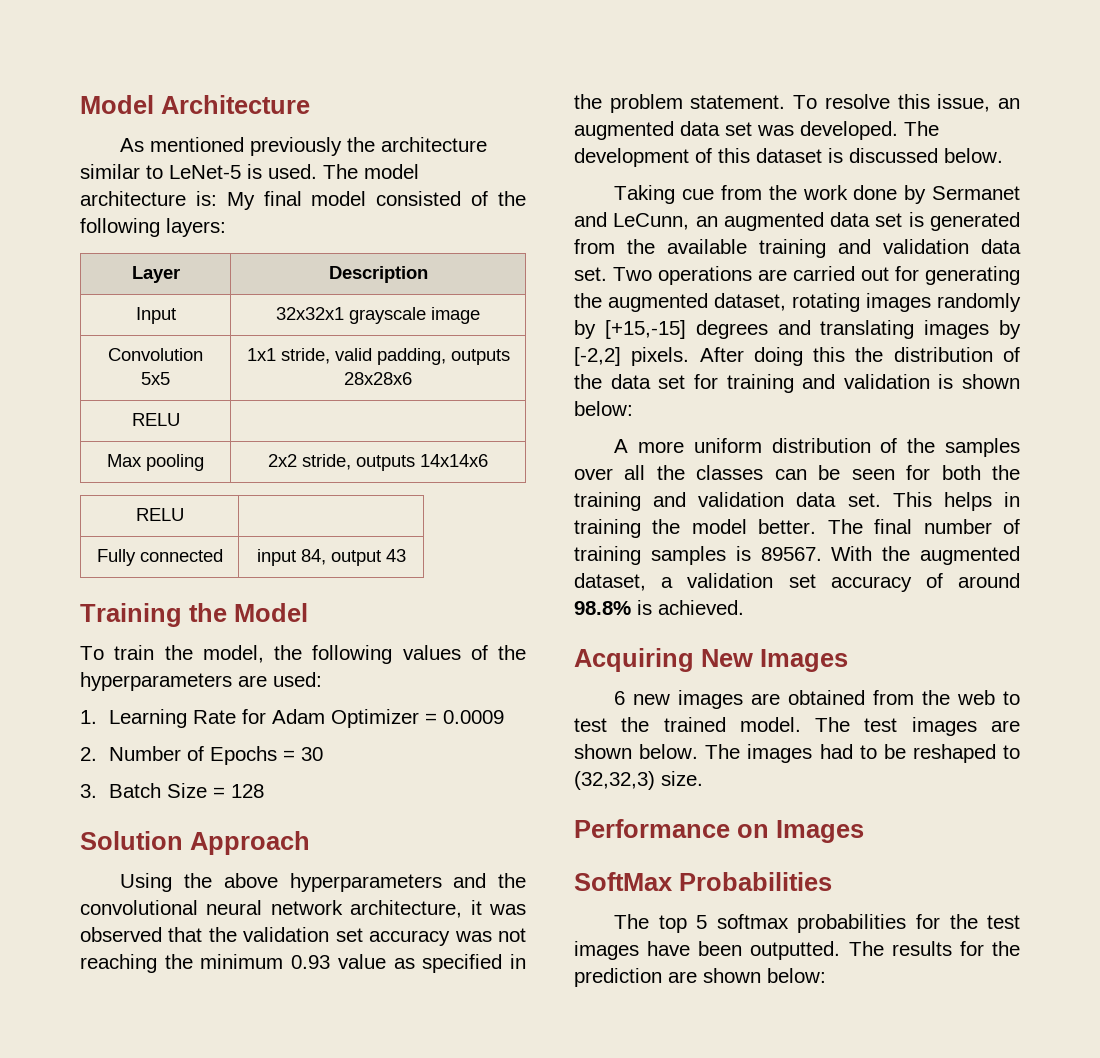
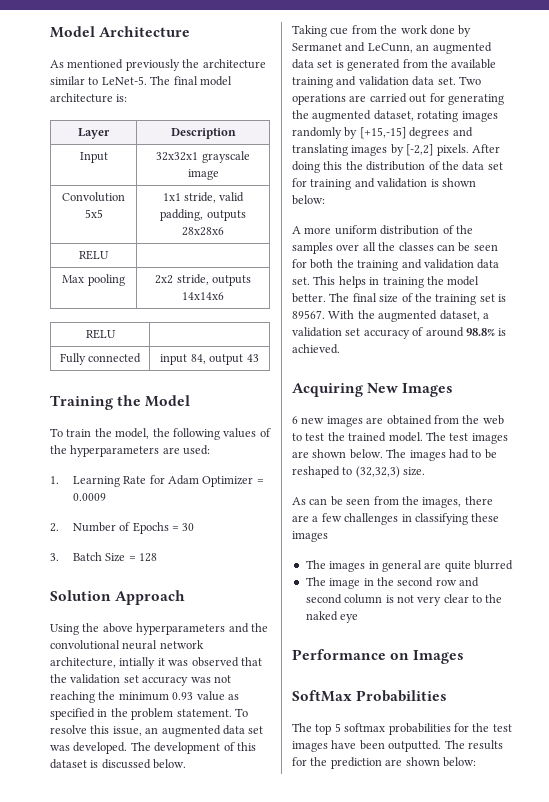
- As mentioned previously the architecture similar to LeNet-5 is used. The model architecture is: My final model consisted of the following layers:
+ As mentioned previously the architecture similar to LeNet-5. The final model architecture is:
- Using the above hyperparameters and the convolutional neural network architecture, it was observed that the validation set accuracy was not reaching the minimum 0.93 value as specified in the problem statement.
+ Using the above hyperparameters and the convolutional neural network architecture, intially it was observed that the validation set accuracy was not reaching the minimum 0.93 value as specified in the problem statement.
- The final number of training samples is 89567.
+ The final size of the training set is 89567.
+ As can be seen from the images, there are a few challenges in classifying these images
+ The images in general are quite blurred
+ The image in the second row and second column is not very clear to the naked eye

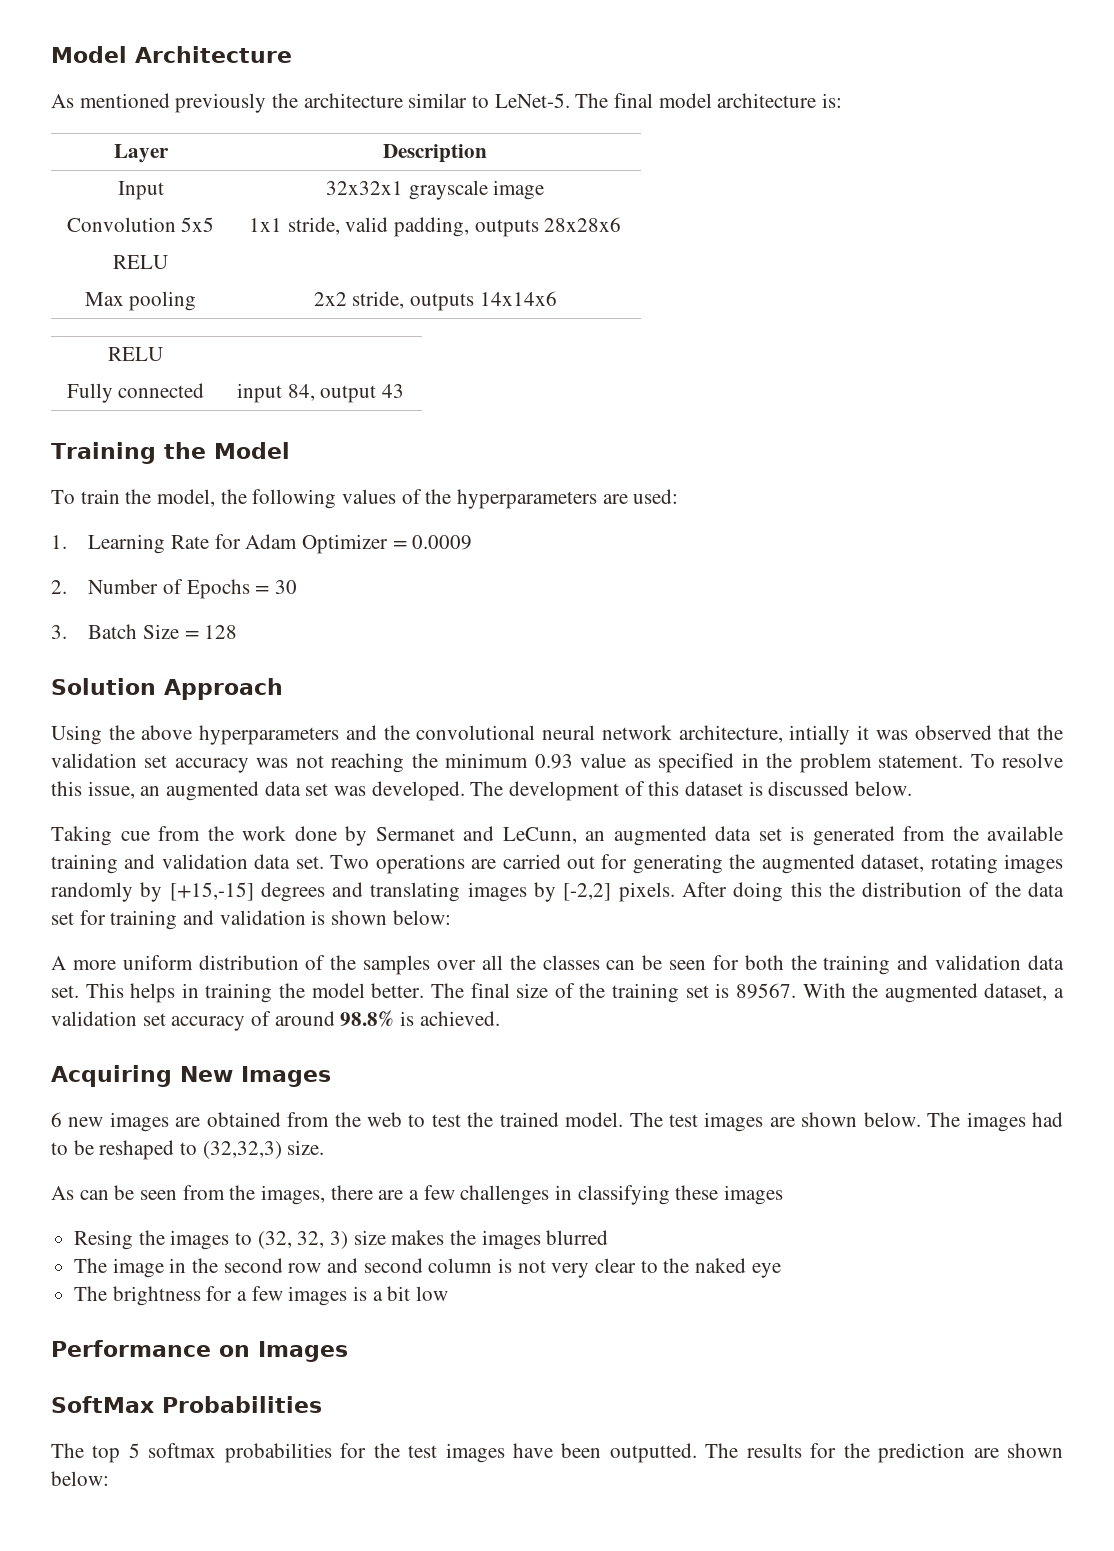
- The images in general are quite blurred
+ Resing the images to (32, 32, 3) size makes the images blurred
+ The brightness for a few images is a bit low

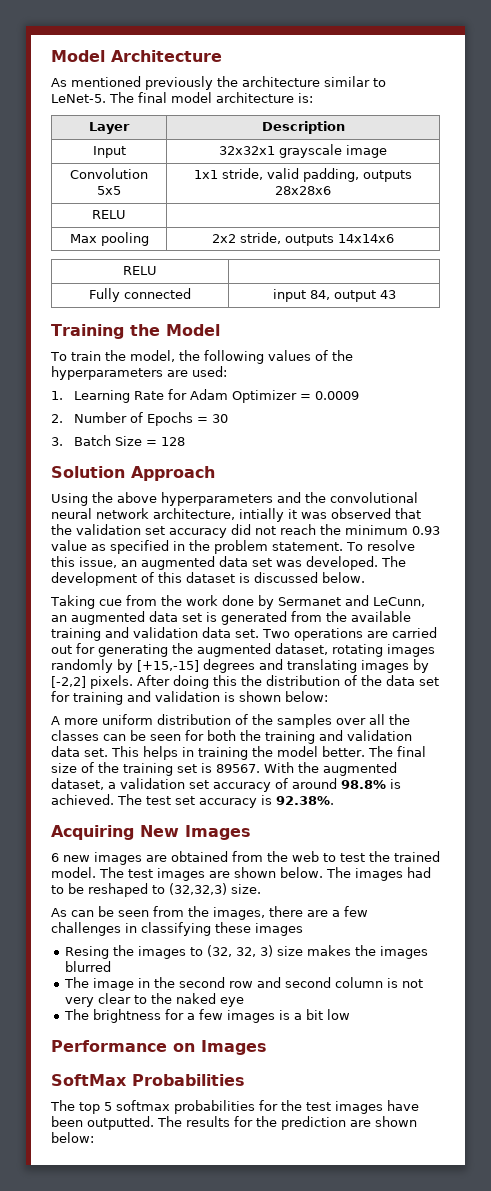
- Using the above hyperparameters and the convolutional neural network architecture, intially it was observed that the validation set accuracy was not reaching the minimum 0.93 value as specified in the problem statement.
+ Using the above hyperparameters and the convolutional neural network architecture, intially it was observed that the validation set accuracy did not reach the minimum 0.93 value as specified in the problem statement.
+ The test set accuracy is 92.38%.

